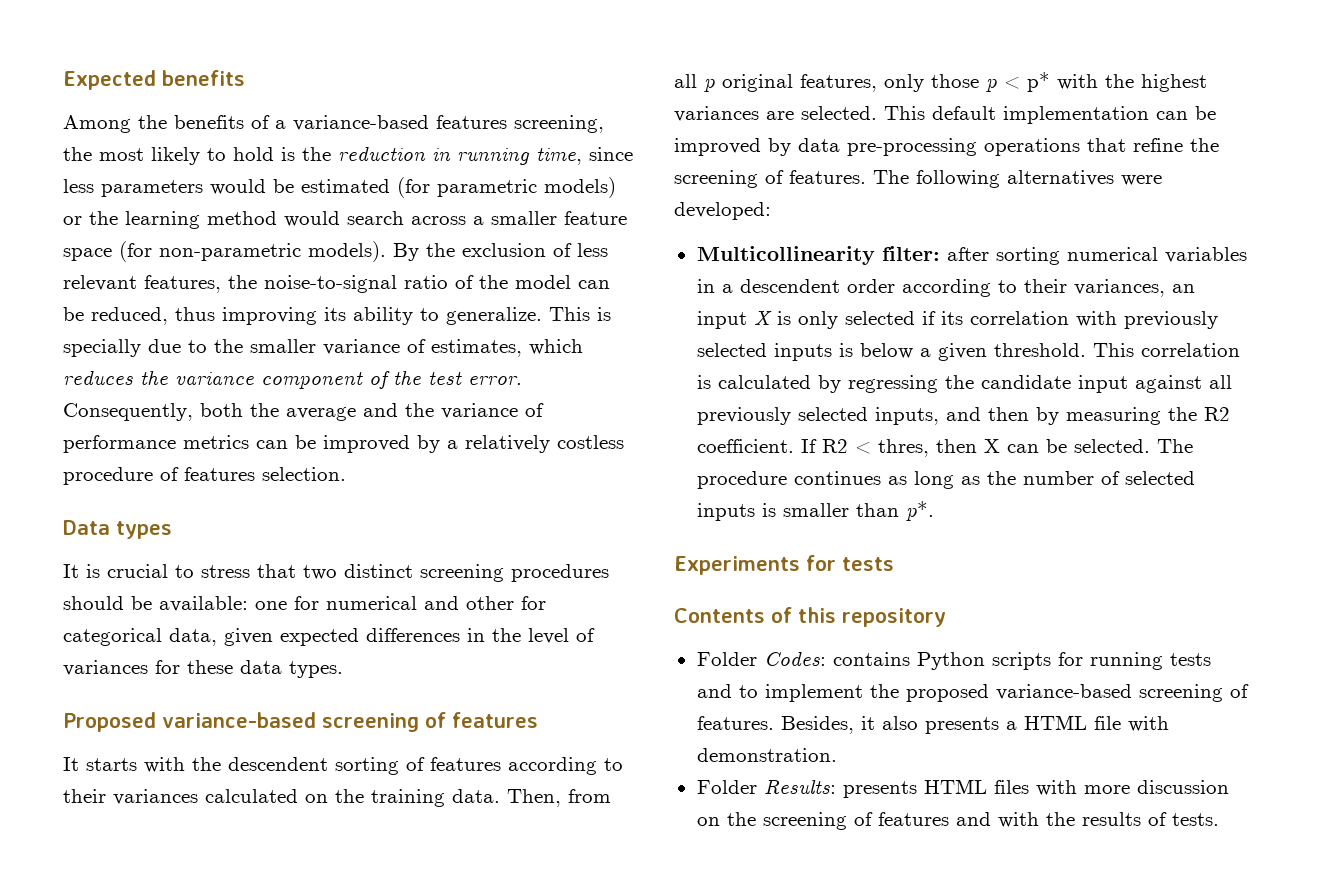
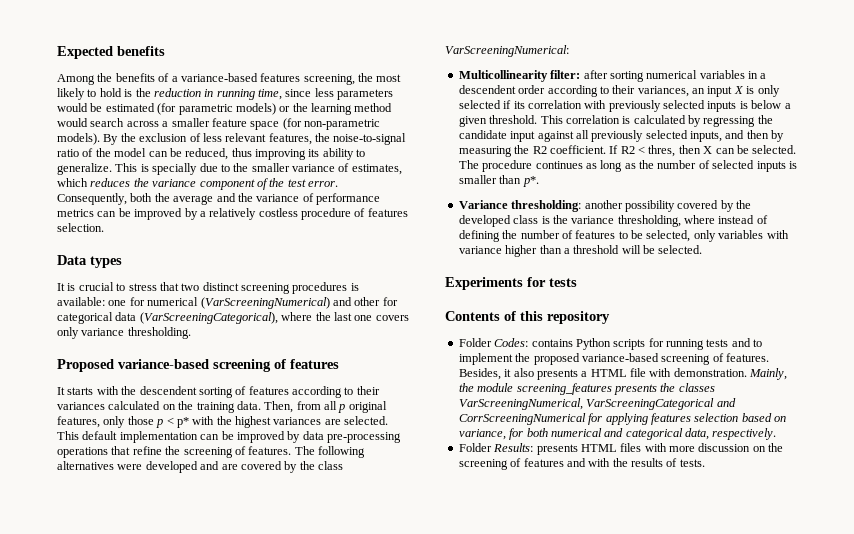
- It is crucial to stress that two distinct screening procedures should be available: one for numerical and other for categorical data, given expected differences in the level of variances for these data types.
+ It is crucial to stress that two distinct screening procedures is available: one for numerical (VarScreeningNumerical) and other for categorical data (VarScreeningCategorical), where the last one covers only variance thresholding.
- The following alternatives were developed:
+ The following alternatives were developed and are covered by the class VarScreeningNumerical:
+ Variance thresholding: another possibility covered by the developed class is the variance thresholding, where instead of defining the number of features to be selected, only variables with variance higher than a threshold will be selected.
+ Mainly, the module screening_features presents the classes VarScreeningNumerical, VarScreeningCategorical and CorrScreeningNumerical for applying features selection based on variance, for both numerical and categorical data, respectively.

